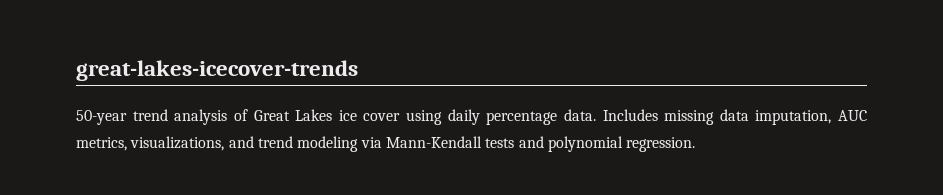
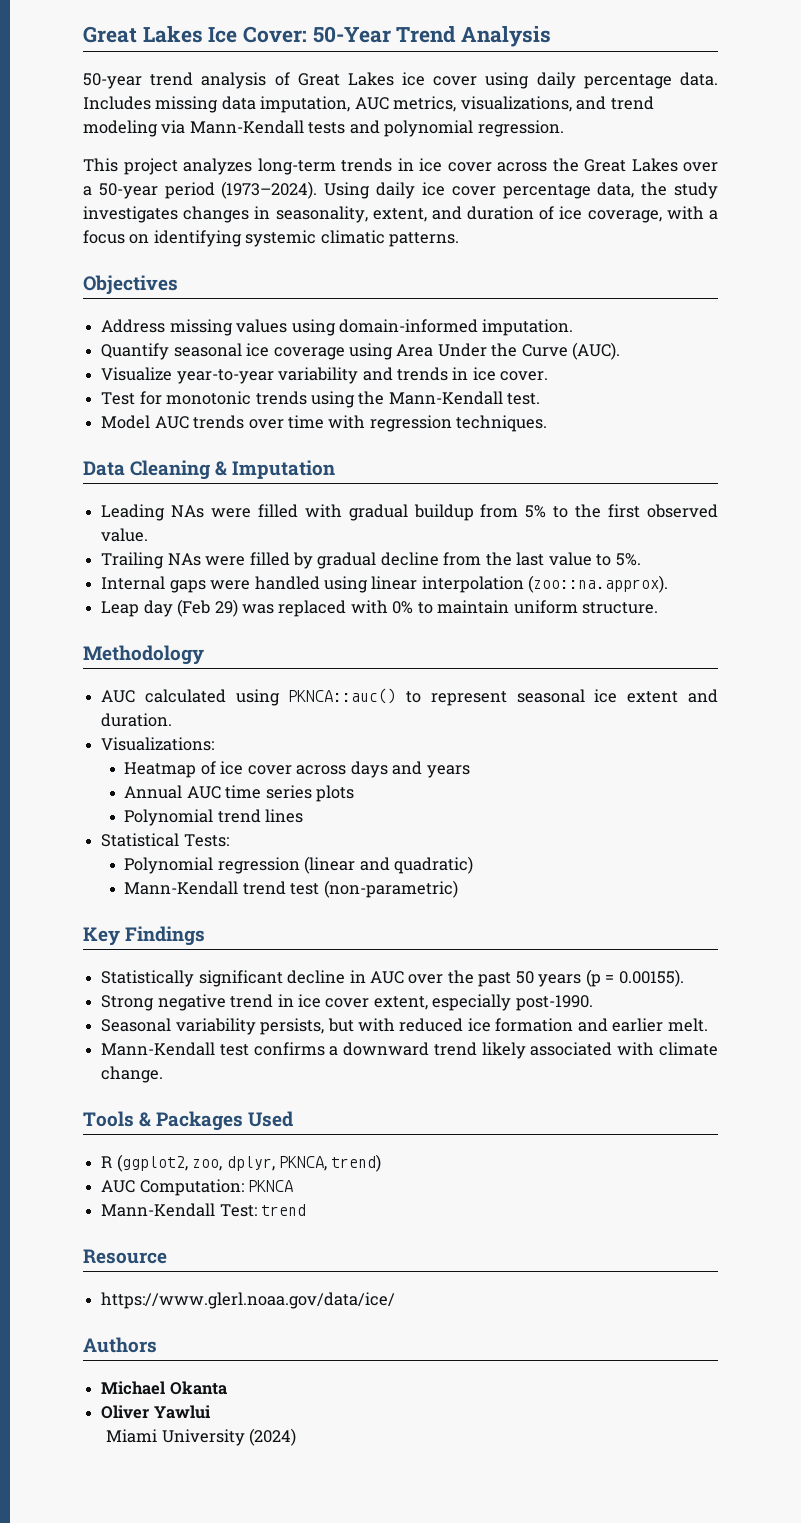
- great-lakes-icecover-trends
+ Great Lakes Ice Cover: 50-Year Trend Analysis
+ This project analyzes long-term trends in ice cover across the Great Lakes over a 50-year period (1973–2024). Using daily ice cover percentage data, the study investigates changes in seasonality, extent, and duration of ice coverage, with a focus on identifying systemic climatic patterns.
+ Objectives
+ Address missing values using domain-informed imputation.
+ Quantify seasonal ice coverage using Area Under the Curve (AUC).
+ Visualize year-to-year variability and trends in ice cover.
+ Test for monotonic trends using the Mann-Kendall test.
+ Model AUC trends over time with regression techniques.
+ Data Cleaning & Imputation
+ Leading NAs were filled with gradual buildup from 5% to the first observed value.
+ Trailing NAs were filled by gradual decline from the last value to 5%.
+ Internal gaps were handled using linear interpolation (zoo::na.approx).
+ Leap day (Feb 29) was replaced with 0% to maintain uniform structure.
+ Methodology
+ AUC calculated using PKNCA::auc() to represent seasonal ice extent and duration.
+ Visualizations:
+ Heatmap of ice cover across days and years
+ Annual AUC time series plots
+ Polynomial trend lines
+ Statistical Tests:
+ Polynomial regression (linear and quadratic)
+ Mann-Kendall trend test (non-parametric)
+ Key Findings
+ Statistically significant decline in AUC over the past 50 years (p = 0.00155).
+ Strong negative trend in ice cover extent, especially post-1990.
+ Seasonal variability persists, but with reduced ice formation and earlier melt.
+ Mann-Kendall test confirms a downward trend likely associated with climate change.
+ Tools & Packages Used
+ R (ggplot2, zoo, dplyr, PKNCA, trend)
+ AUC Computation: PKNCA
+ Mann-Kendall Test: trend
+ Resource
+ https://www.glerl.noaa.gov/data/ice/
+ Authors
+ Michael Okanta
+ Oliver Yawlui
+ Miami University (2024)

